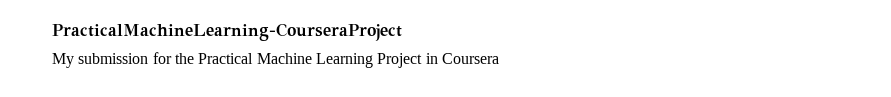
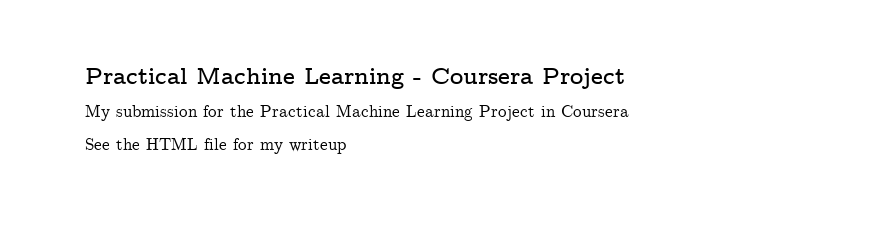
- PracticalMachineLearning-CourseraProject
+ Practical Machine Learning - Coursera Project
+ See the HTML file for my writeup

